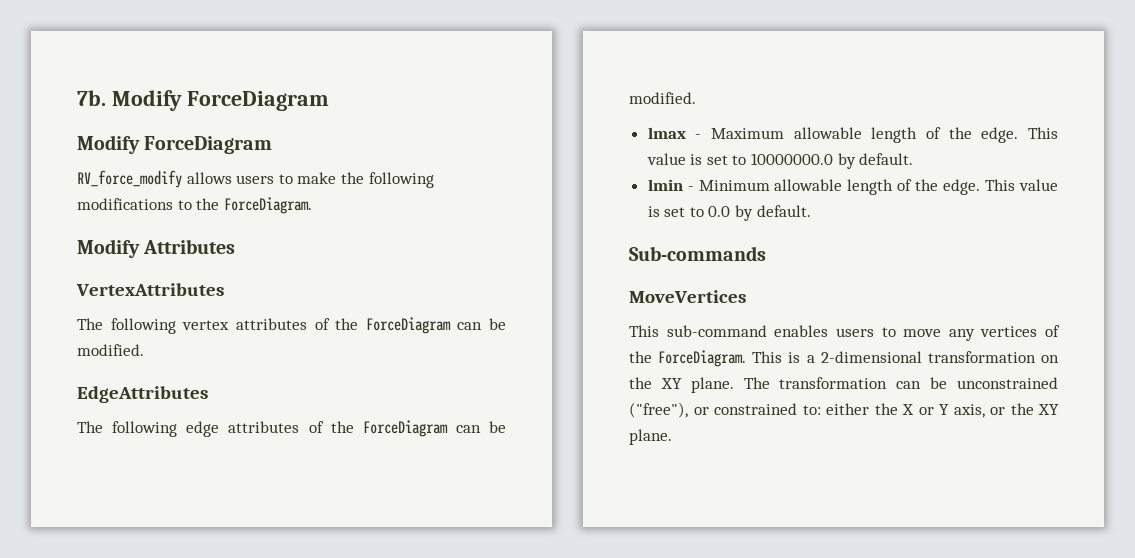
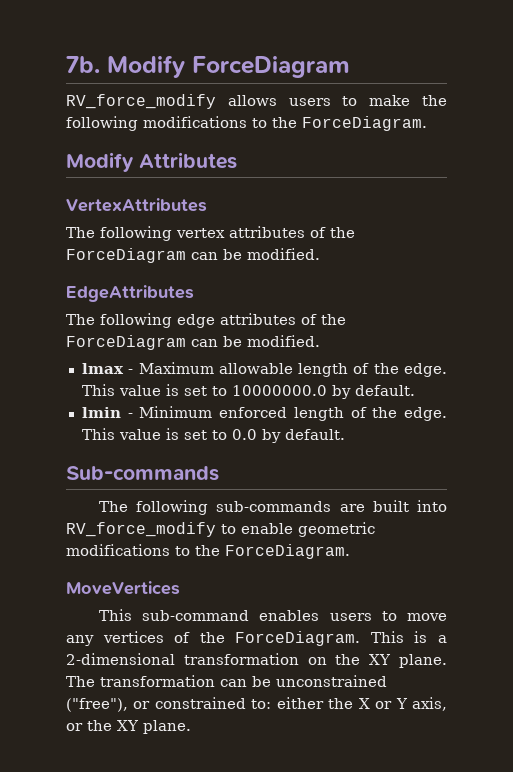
  7b. Modify ForceDiagram
- Modify ForceDiagram
- lmin - Minimum allowable length of the edge.
+ lmin - Minimum enforced length of the edge.
+ The following sub-commands are built into RV_force_modify to enable geometric modifications to the ForceDiagram.

